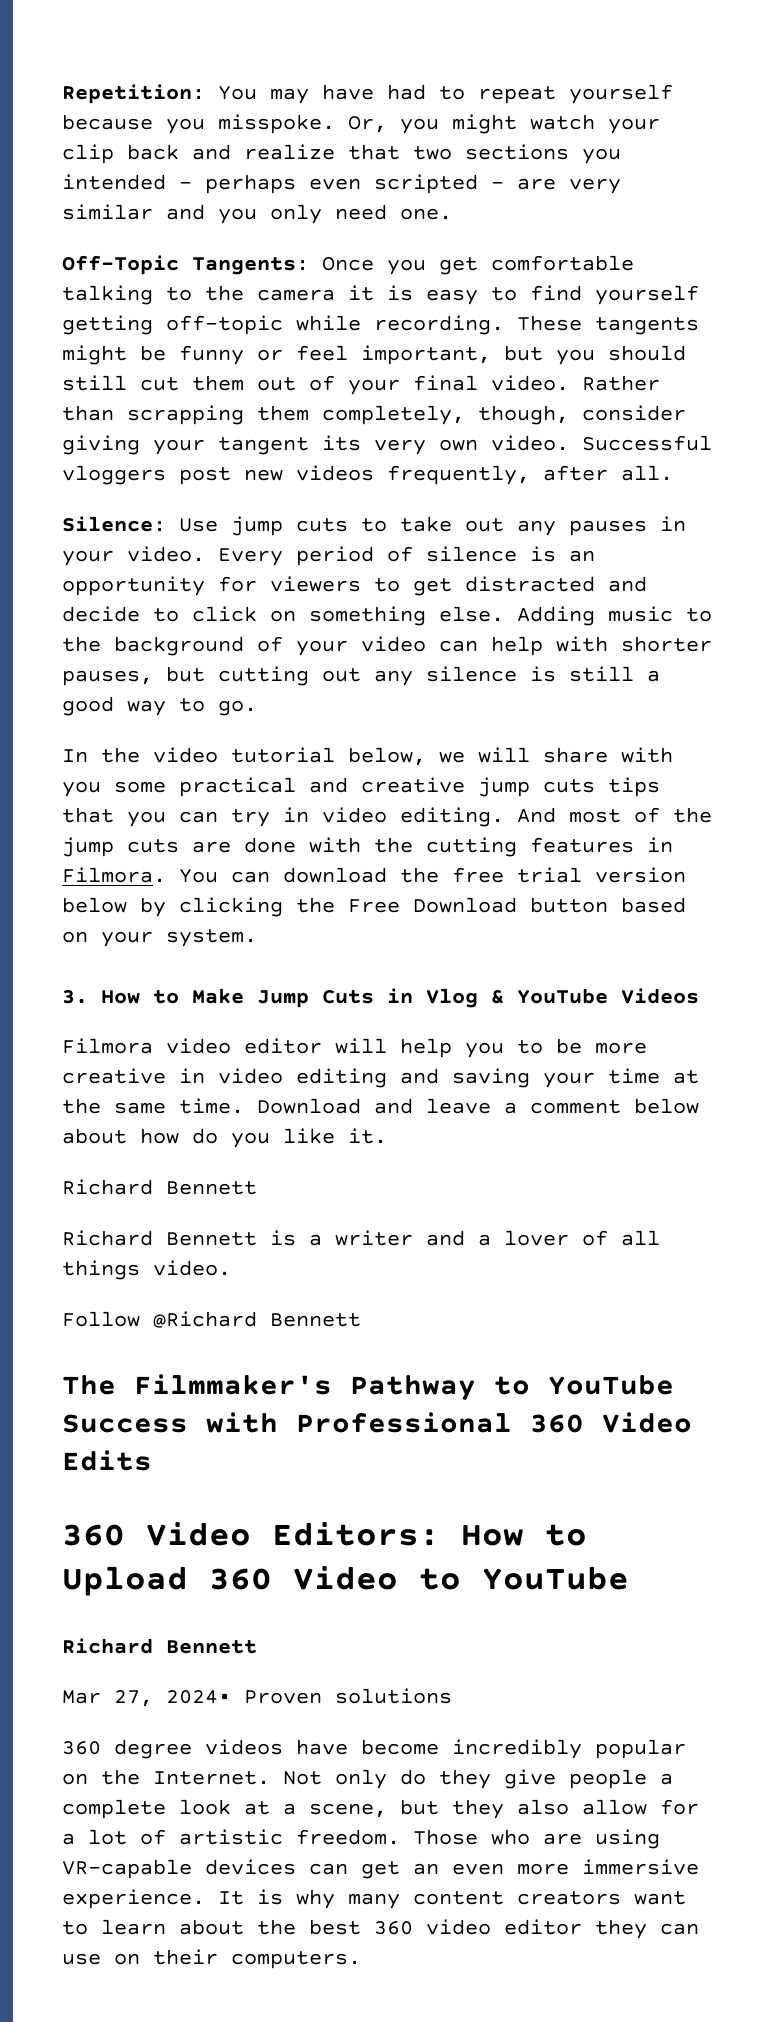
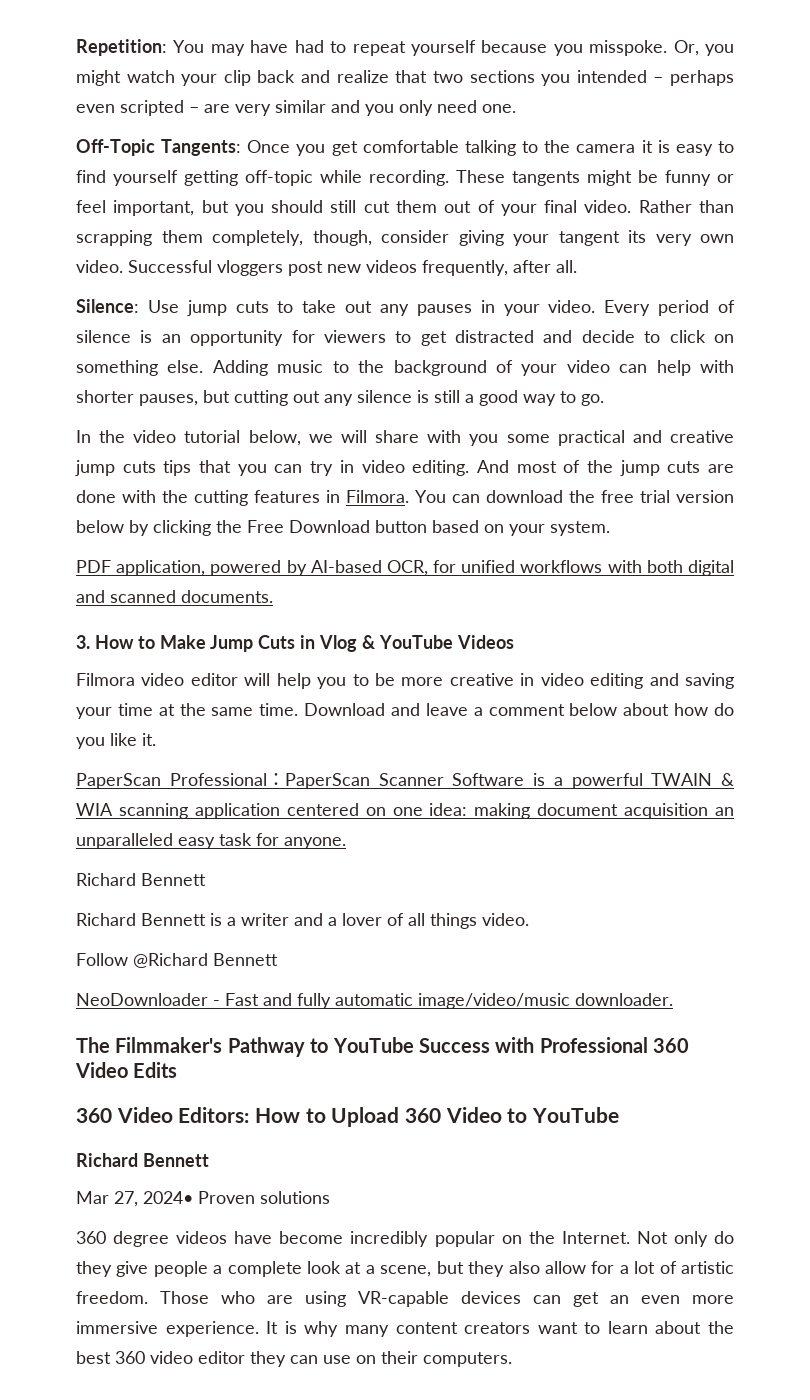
+ PDF application, powered by AI-based OCR, for unified workflows with both digital and scanned documents.
+ PaperScan Professional：PaperScan Scanner Software is a powerful TWAIN & WIA scanning application centered on one idea: making document acquisition an unparalleled easy task for anyone.
+ NeoDownloader - Fast and fully automatic image/video/music downloader.

